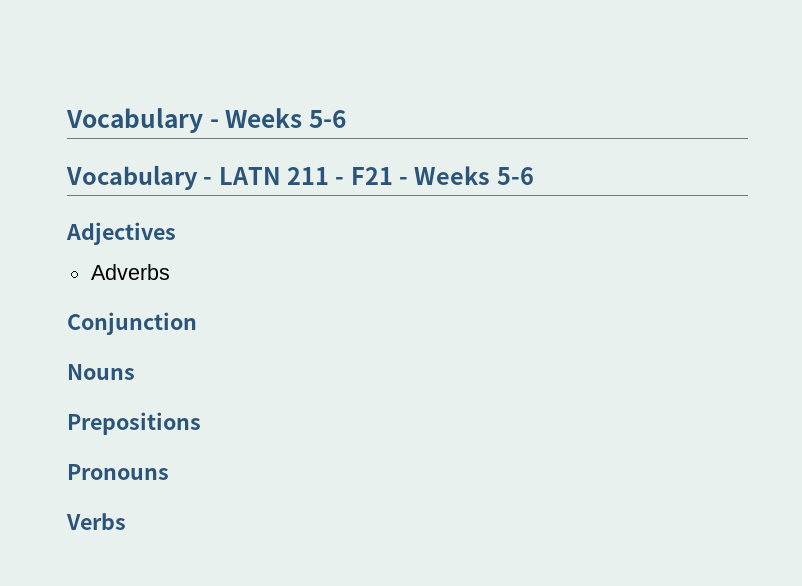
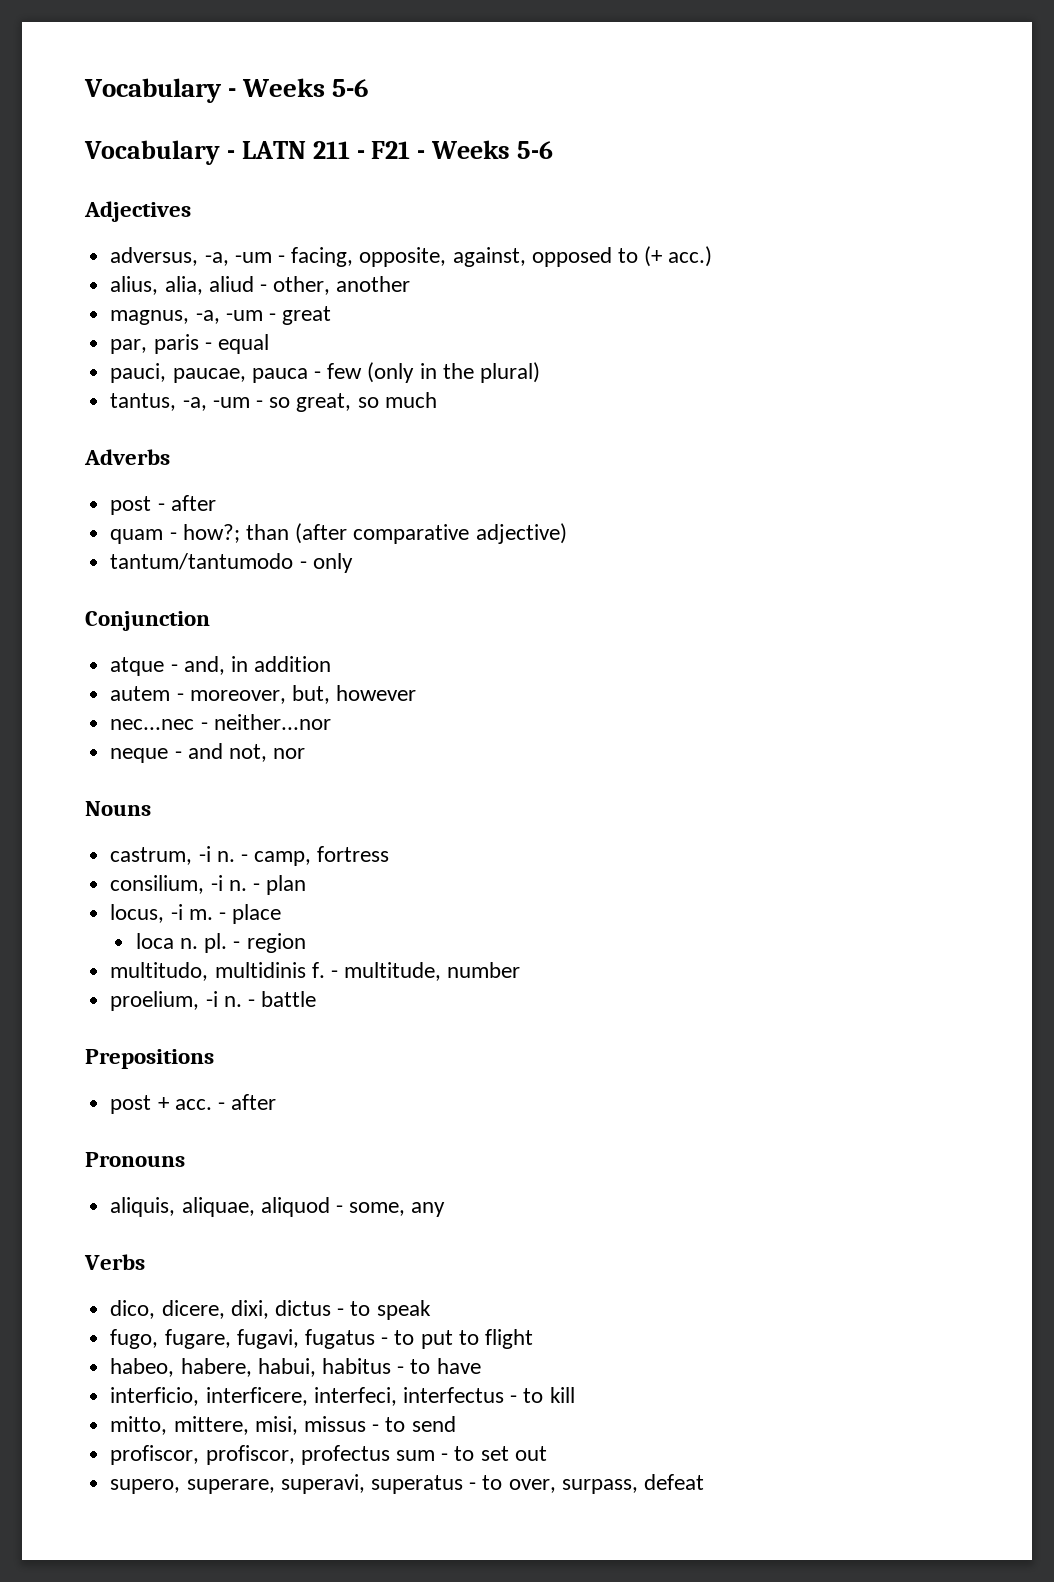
+ adversus, -a, -um - facing, opposite, against, opposed to (+ acc.)
+ alius, alia, aliud - other, another
+ magnus, -a, -um - great
+ par, paris - equal
+ pauci, paucae, pauca - few (only in the plural)
+ tantus, -a, -um - so great, so much
  Adverbs
+ post - after
+ quam - how?; than (after comparative adjective)
+ tantum/tantumodo - only
  Conjunction
+ atque - and, in addition
+ autem - moreover, but, however
+ nec...nec - neither...nor
+ neque - and not, nor
  Nouns
+ castrum, -i n. - camp, fortress
+ consilium, -i n. - plan
+ locus, -i m. - place
+ loca n. pl. - region
+ multitudo, multidinis f. - multitude, number
+ proelium, -i n. - battle
  Prepositions
+ post + acc. - after
  Pronouns
+ aliquis, aliquae, aliquod - some, any
  Verbs
+ dico, dicere, dixi, dictus - to speak
+ fugo, fugare, fugavi, fugatus - to put to flight
+ habeo, habere, habui, habitus - to have
+ interficio, interficere, interfeci, interfectus - to kill
+ mitto, mittere, misi, missus - to send
+ profiscor, profiscor, profectus sum - to set out
+ supero, superare, superavi, superatus - to over, surpass, defeat

